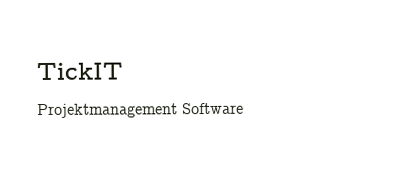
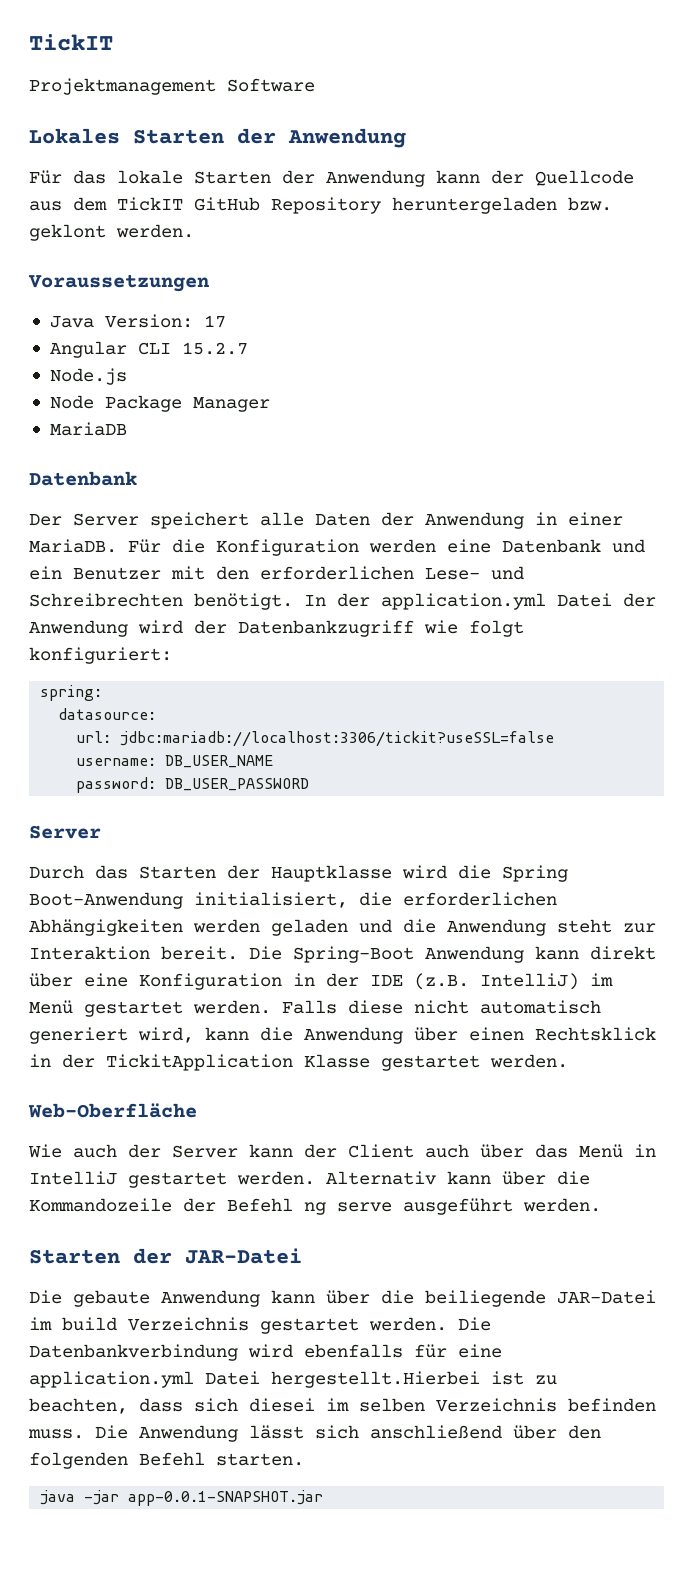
+ Lokales Starten der Anwendung
+ Für das lokale Starten der Anwendung kann der Quellcode aus dem TickIT GitHub Repository heruntergeladen bzw. geklont werden.
+ Voraussetzungen
+ Java Version: 17
+ Angular CLI 15.2.7
+ Node.js
+ Node Package Manager
+ MariaDB
+ Datenbank
+ Der Server speichert alle Daten der Anwendung in einer MariaDB. Für die Konfiguration werden eine Datenbank und ein Benutzer mit den erforderlichen Lese- und Schreibrechten benötigt. In der application.yml Datei der Anwendung wird der Datenbankzugriff wie folgt konfiguriert:
+ spring:
+ datasource:
+ url: jdbc:mariadb://localhost:3306/tickit?useSSL=false
+ username: DB_USER_NAME
+ password: DB_USER_PASSWORD
+ Server
+ Durch das Starten der Hauptklasse wird die Spring Boot-Anwendung initialisiert, die erforderlichen Abhängigkeiten werden geladen und die Anwendung steht zur Interaktion bereit. Die Spring-Boot Anwendung kann direkt über eine Konfiguration in der IDE (z.B. IntelliJ) im Menü gestartet werden. Falls diese nicht automatisch generiert wird, kann die Anwendung über einen Rechtsklick in der TickitApplication Klasse gestartet werden.
+ Web-Oberfläche
+ Wie auch der Server kann der Client auch über das Menü in IntelliJ gestartet werden. Alternativ kann über die Kommandozeile der Befehl ng serve ausgeführt werden.
+ Starten der JAR-Datei
+ Die gebaute Anwendung kann über die beiliegende JAR-Datei im build Verzeichnis gestartet werden. Die Datenbankverbindung wird ebenfalls für eine application.yml Datei hergestellt.Hierbei ist zu beachten, dass sich diesei im selben Verzeichnis befinden muss. Die Anwendung lässt sich anschließend über den folgenden Befehl starten.
+ java -jar app-0.0.1-SNAPSHOT.jar

